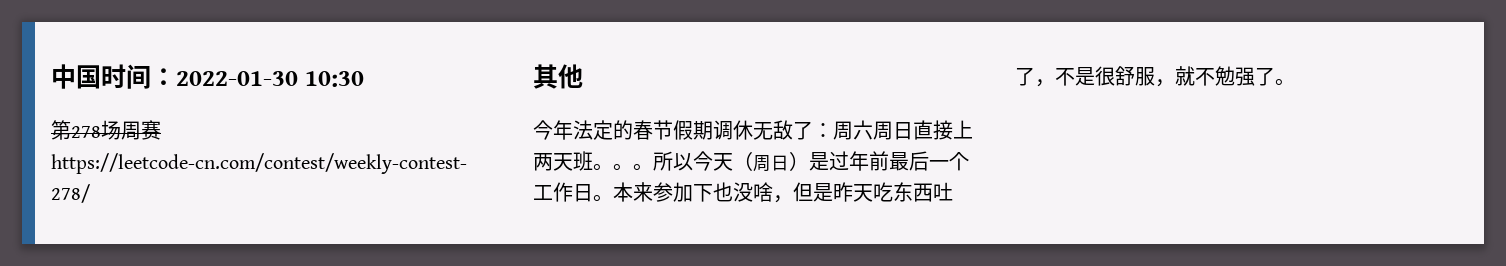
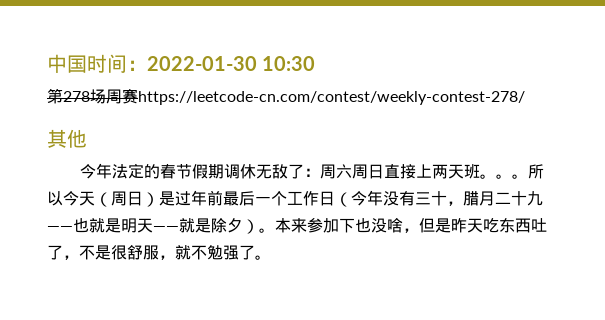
- 所以今天（周日）是过年前最后一个工作日。
+ 所以今天（周日）是过年前最后一个工作日（今年没有三十，腊月二十九——也就是明天——就是除夕）。

